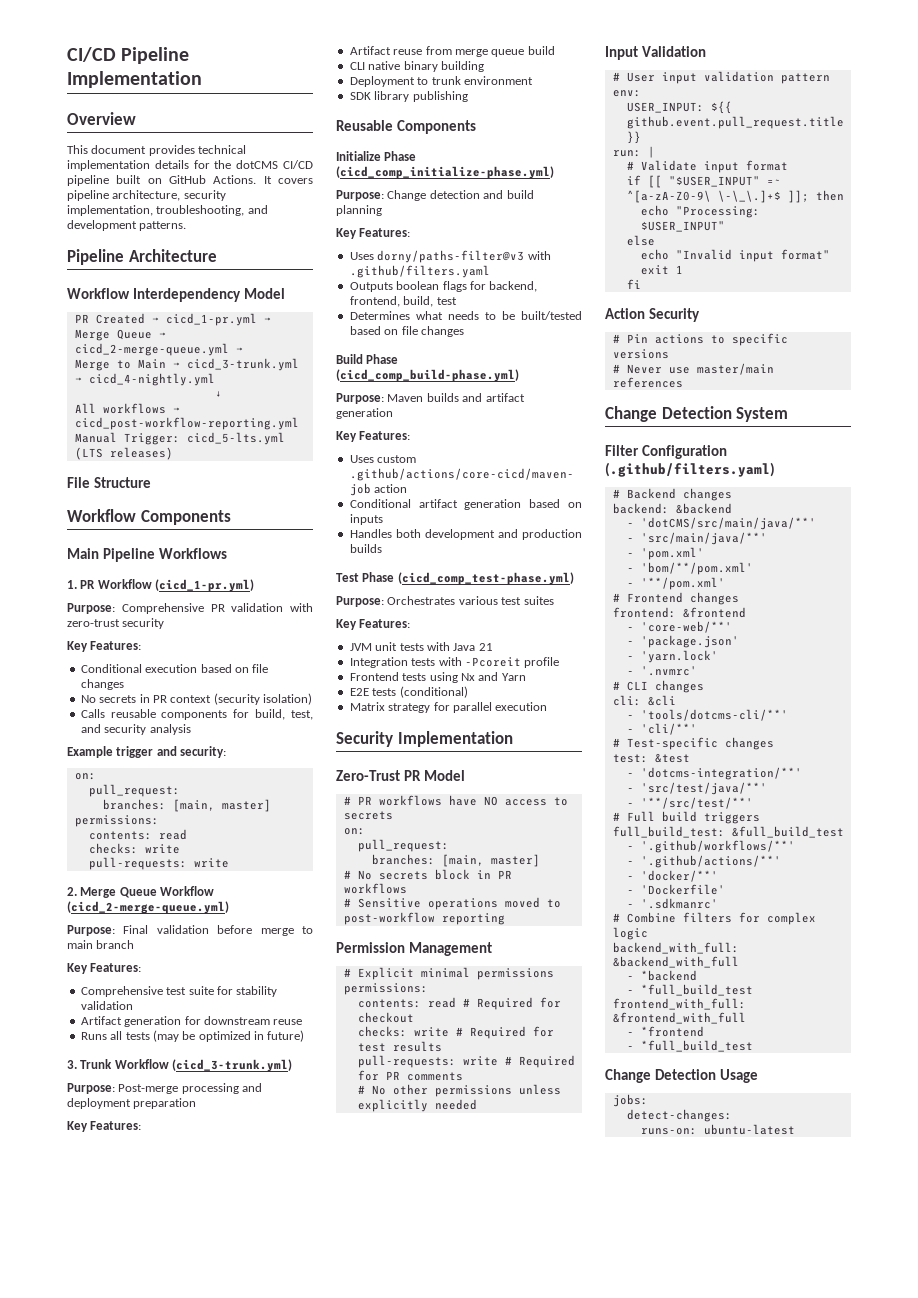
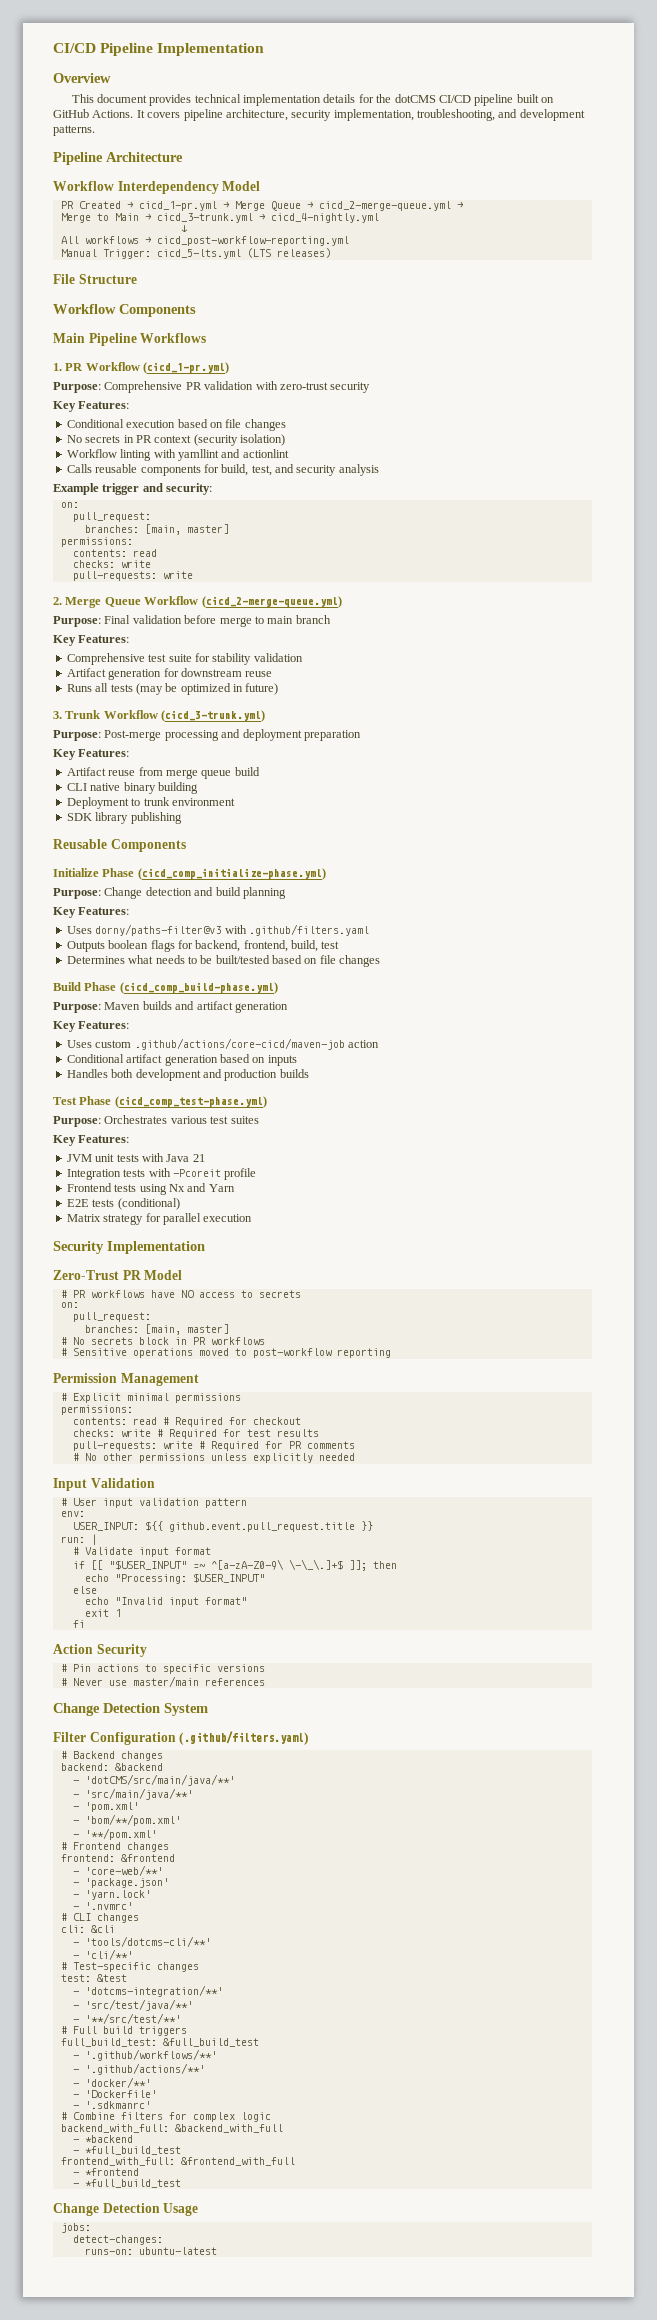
+ Workflow linting with yamllint and actionlint

